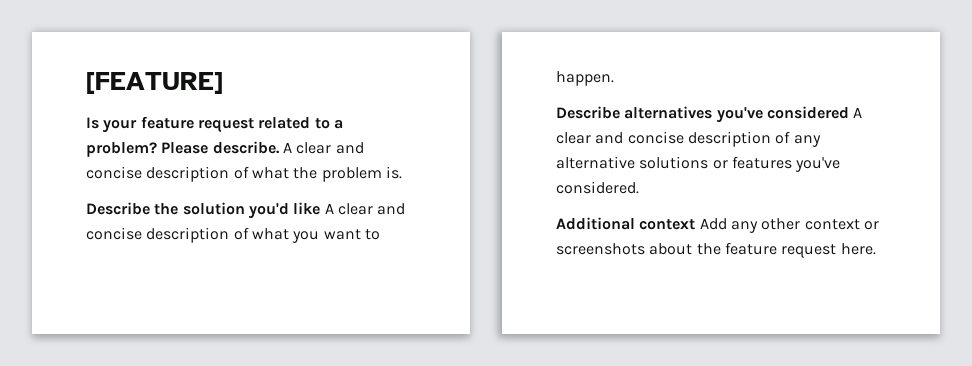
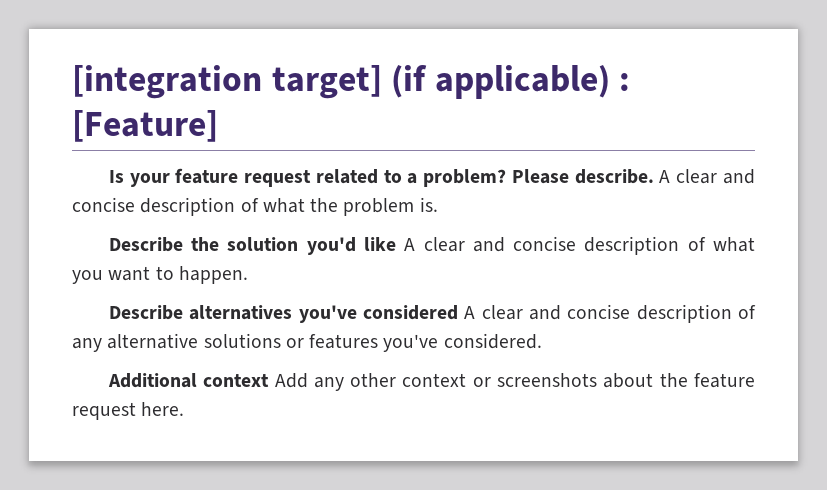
- [FEATURE]
+ [integration target] (if applicable) : [Feature]

